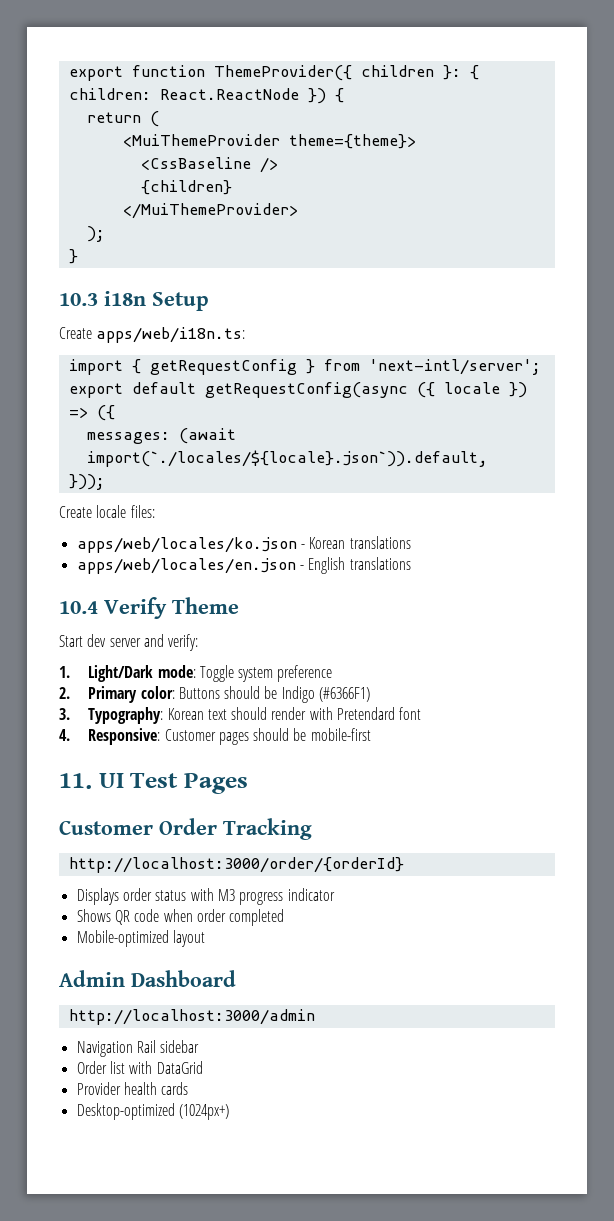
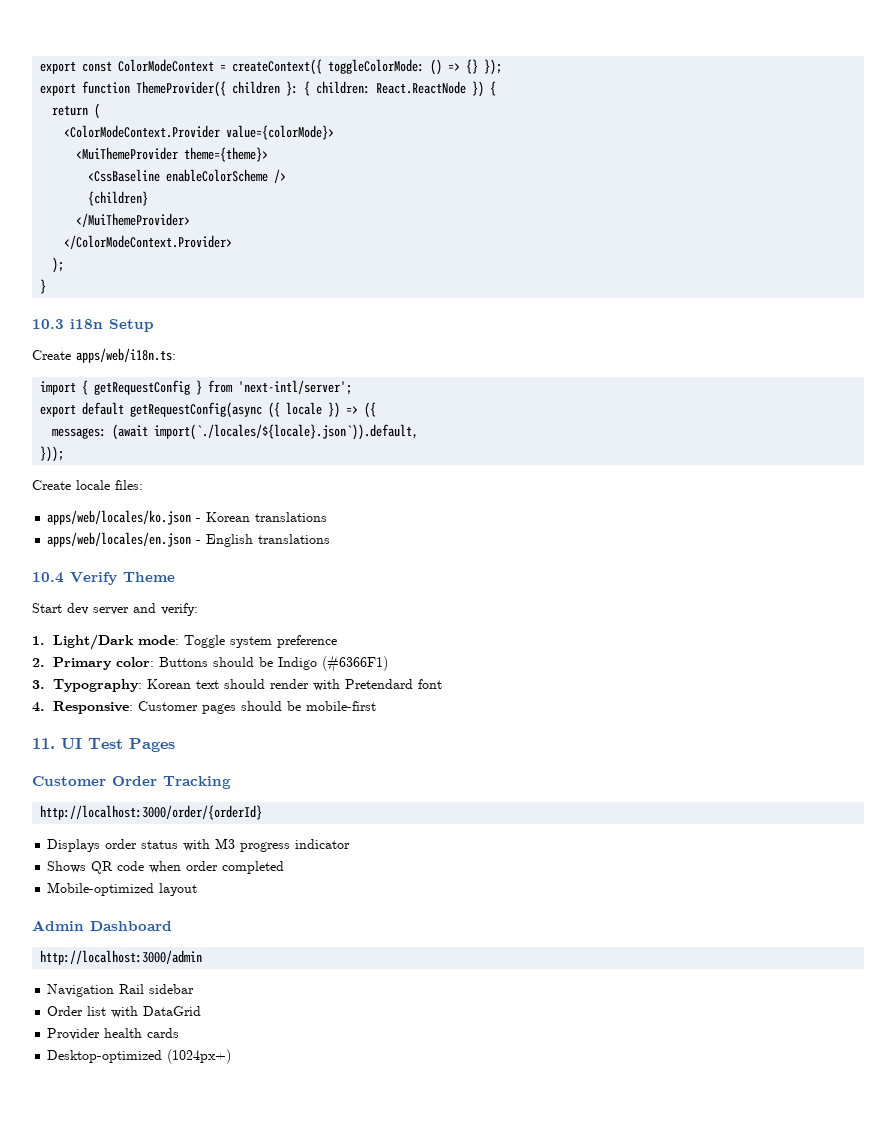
+ export const ColorModeContext = createContext({ toggleColorMode: () => {} });
+ <ColorModeContext.Provider value={colorMode}>
- <CssBaseline />
+ <CssBaseline enableColorScheme />
+ </ColorModeContext.Provider>

